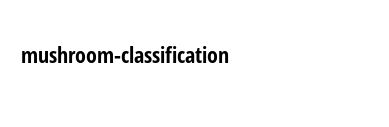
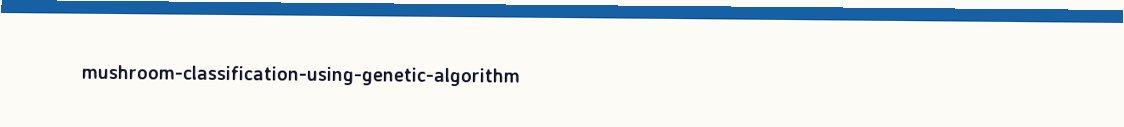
- mushroom-classification
+ mushroom-classification-using-genetic-algorithm

